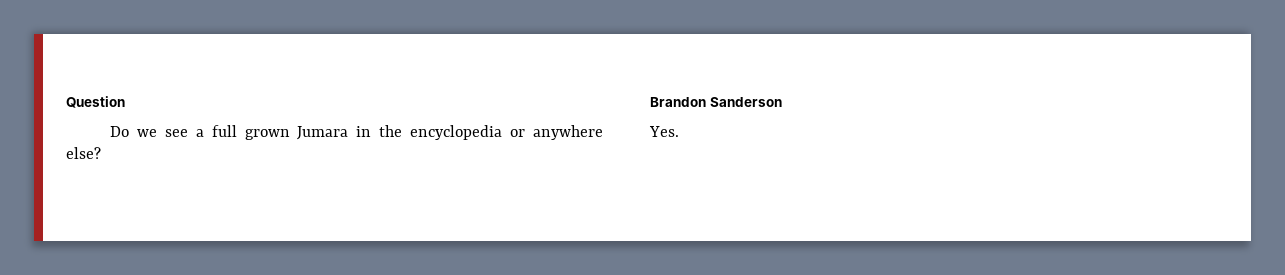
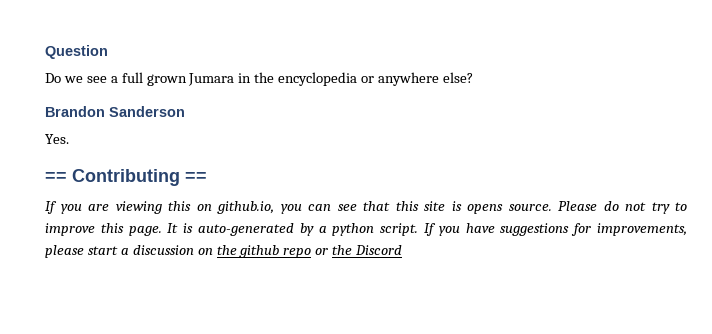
+ == Contributing ==
+ If you are viewing this on github.io, you can see that this site is opens source. Please do not try to improve this page. It is auto-generated by a python script. If you have suggestions for improvements, please start a discussion on the github repo or the Discord

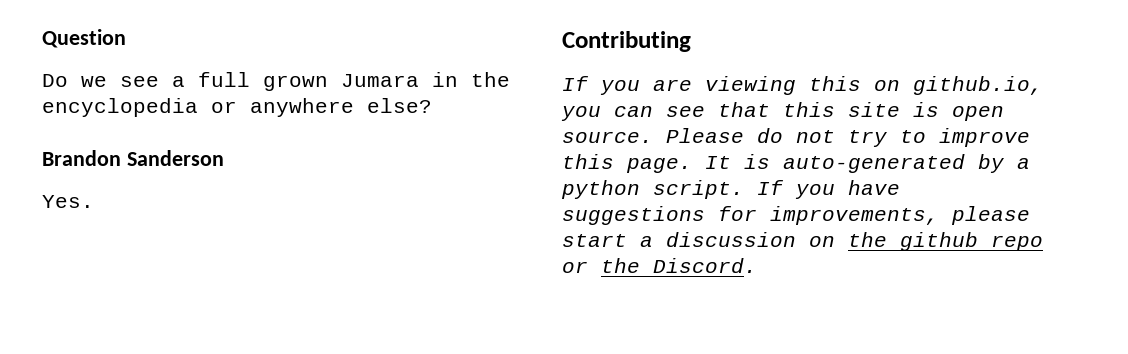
- == Contributing ==
+ Contributing
- If you are viewing this on github.io, you can see that this site is opens source.
+ If you are viewing this on github.io, you can see that this site is open source.
- If you have suggestions for improvements, please start a discussion on the github repo or the Discord
+ If you have suggestions for improvements, please start a discussion on the github repo or the Discord.

